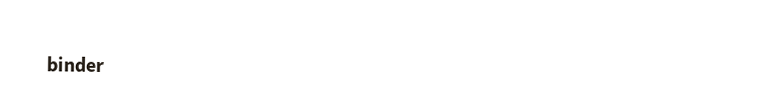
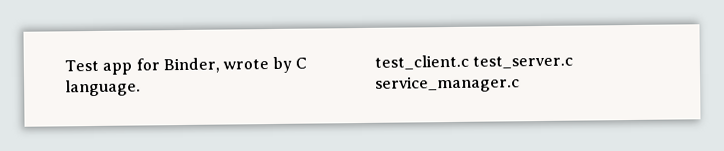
- binder
+ Test app for Binder, wrote by C language.
+ test_client.c test_server.c service_manager.c

